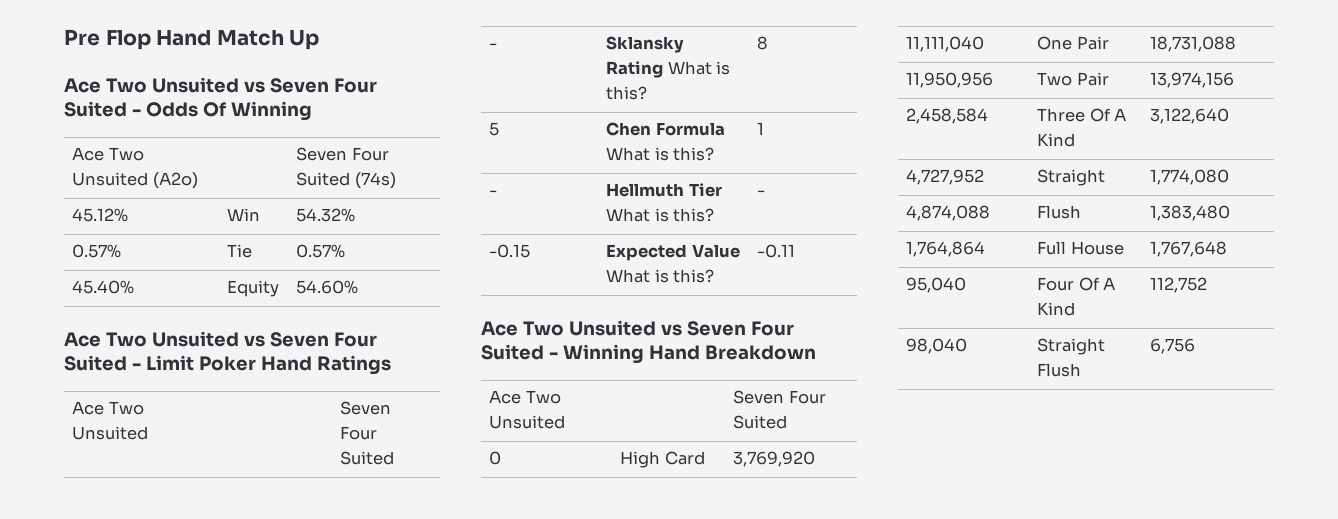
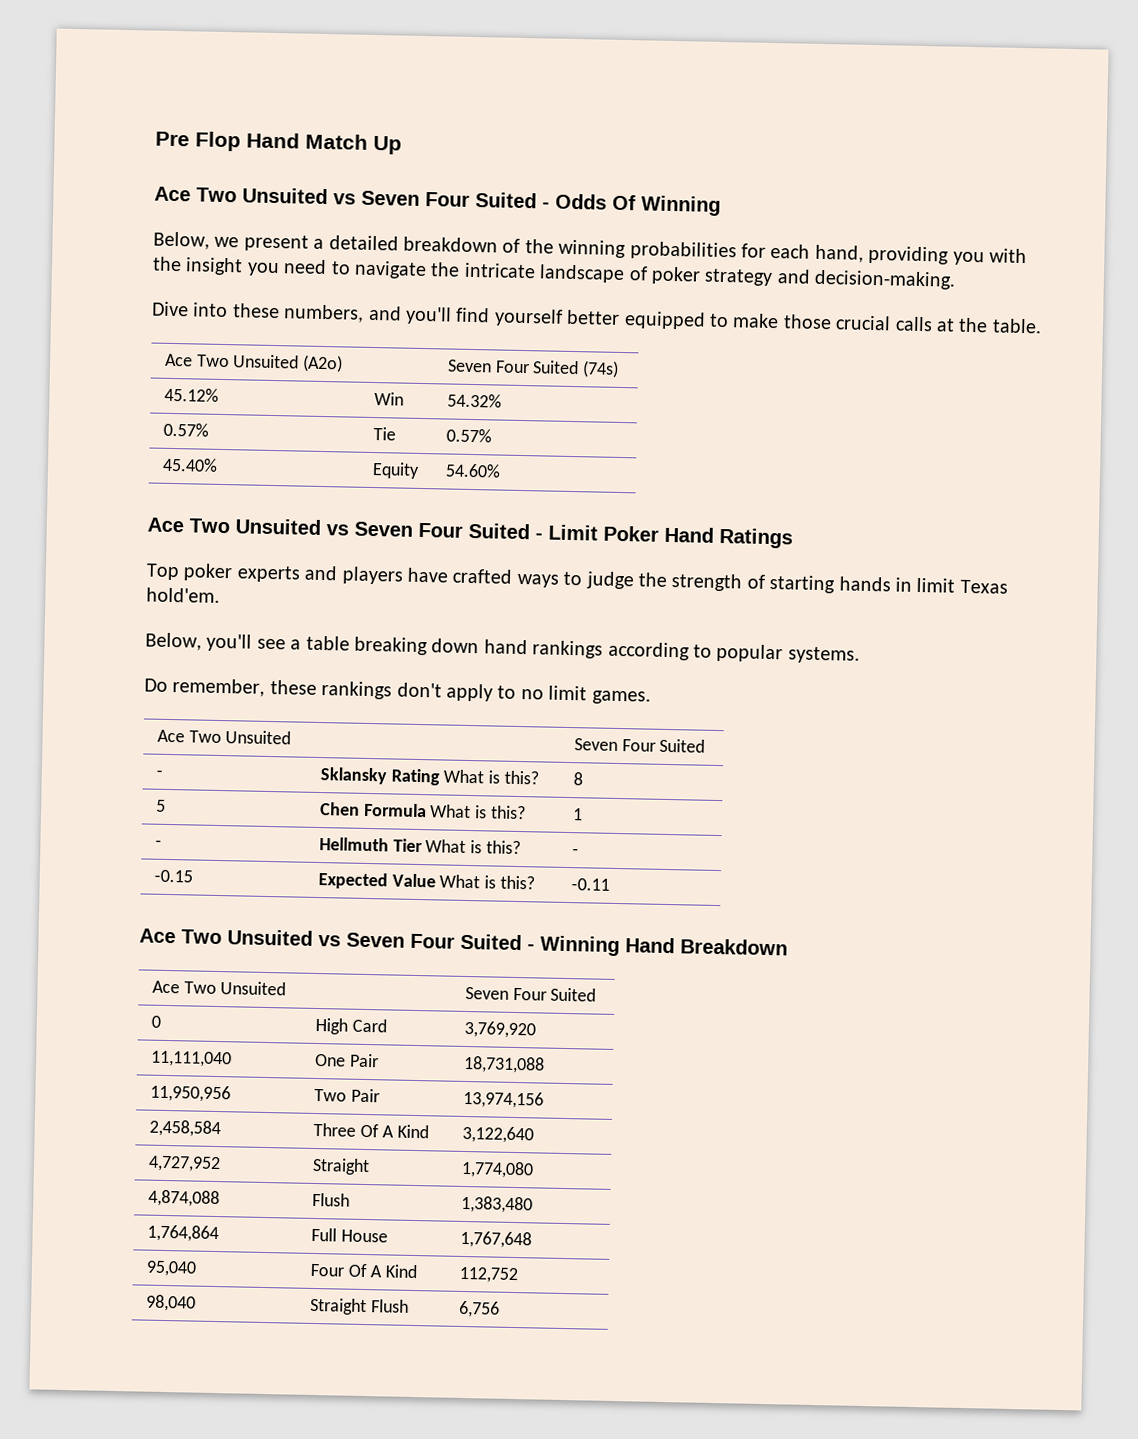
+ Below, we present a detailed breakdown of the winning probabilities for each hand, providing you with the insight you need to navigate the intricate landscape of poker strategy and decision-making.
+ Dive into these numbers, and you'll find yourself better equipped to make those crucial calls at the table.
+ Top poker experts and players have crafted ways to judge the strength of starting hands in limit Texas hold'em.
+ Below, you'll see a table breaking down hand rankings according to popular systems.
+ Do remember, these rankings don't apply to no limit games.

